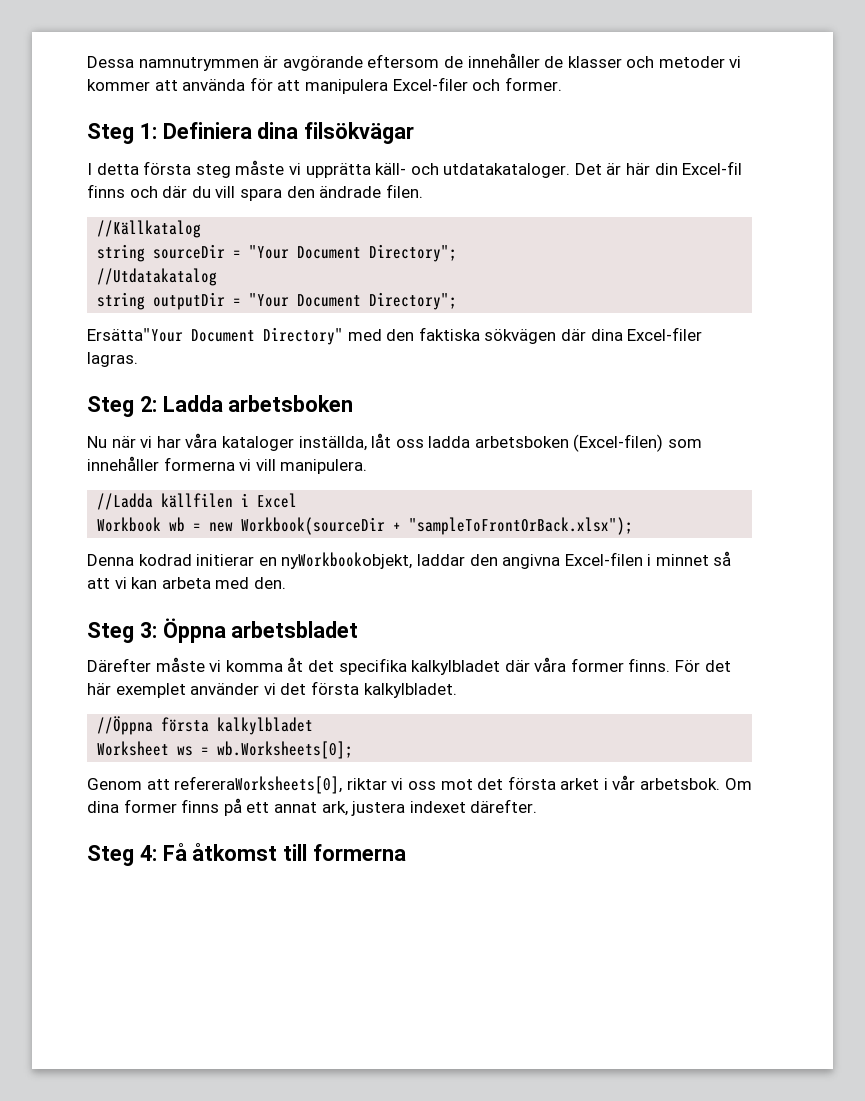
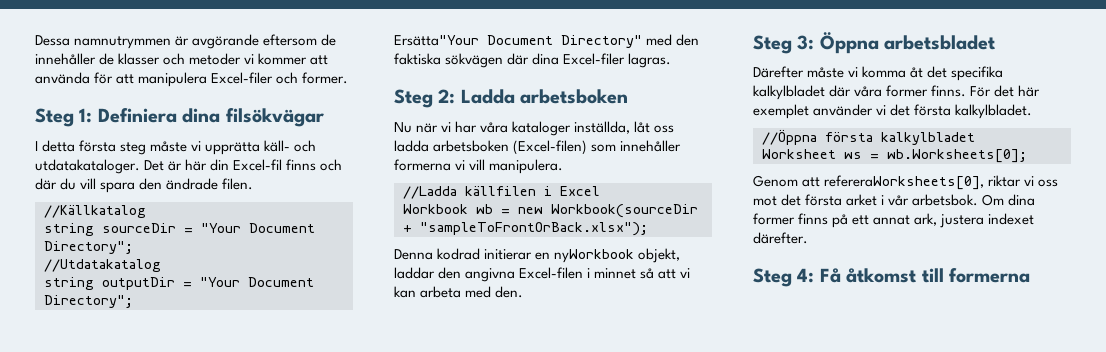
- Denna kodrad initierar en nyWorkbookobjekt, laddar den angivna Excel-filen i minnet så att vi kan arbeta med den.
+ Denna kodrad initierar en nyWorkbook objekt, laddar den angivna Excel-filen i minnet så att vi kan arbeta med den.

